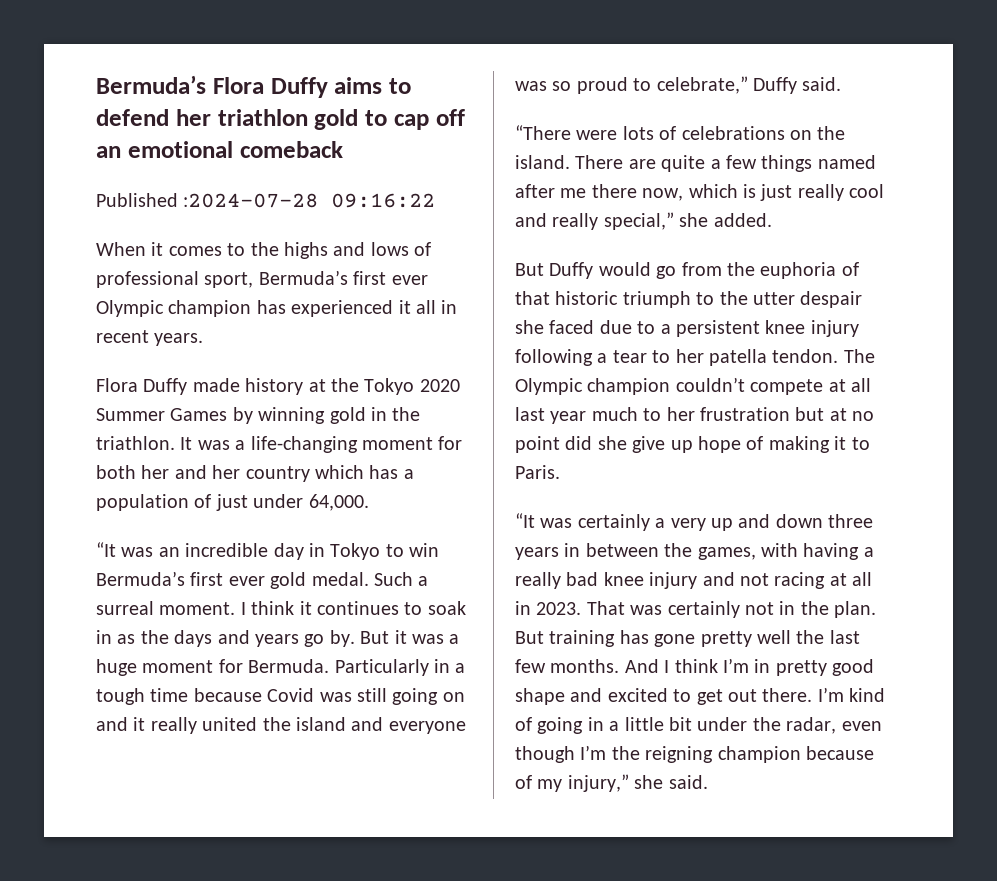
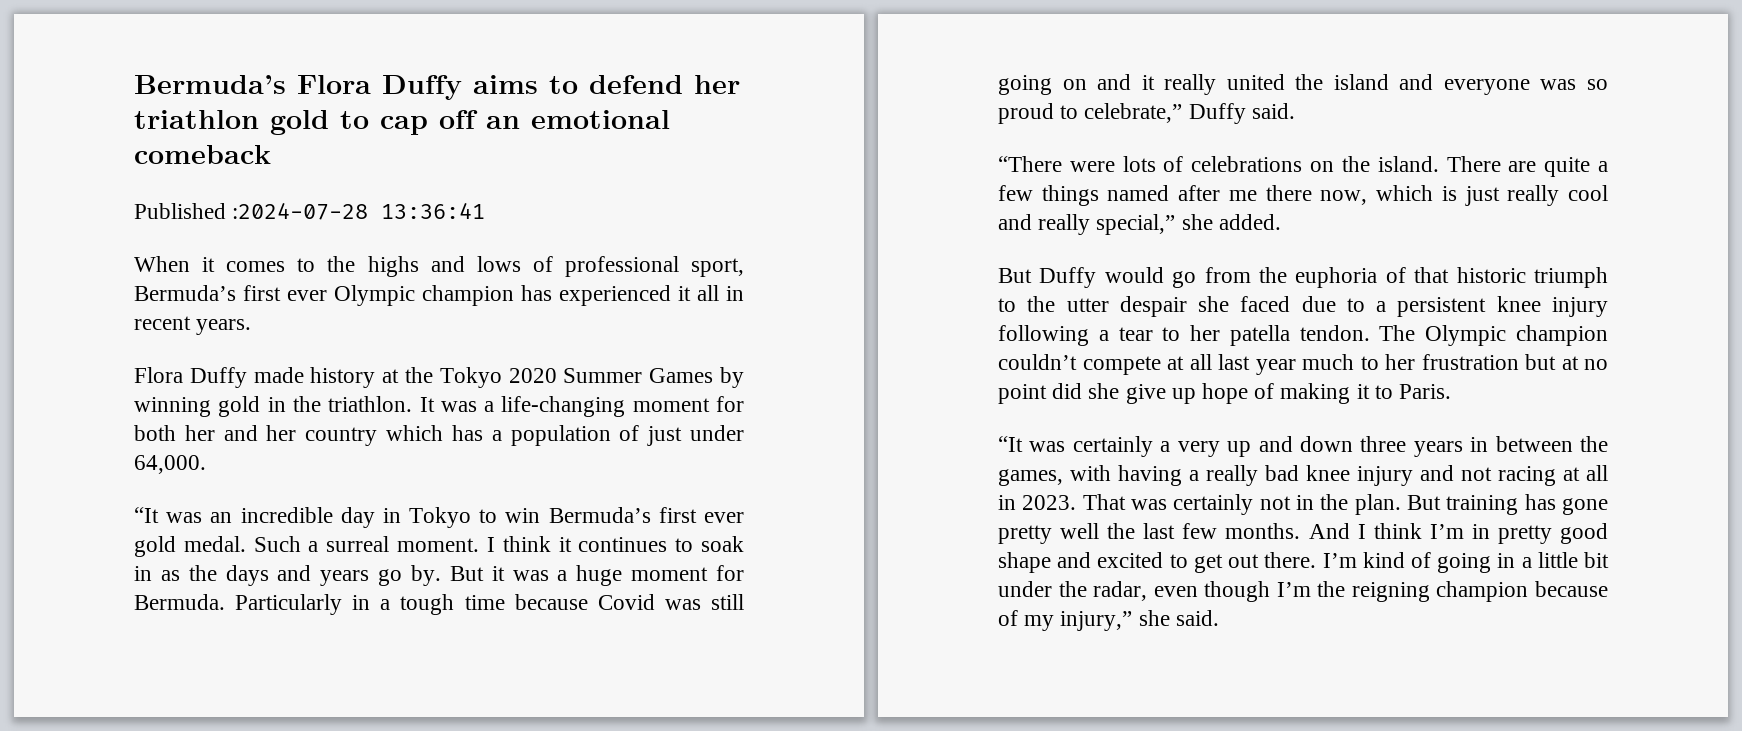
- Published :2024-07-28 09:16:22
+ Published :2024-07-28 13:36:41

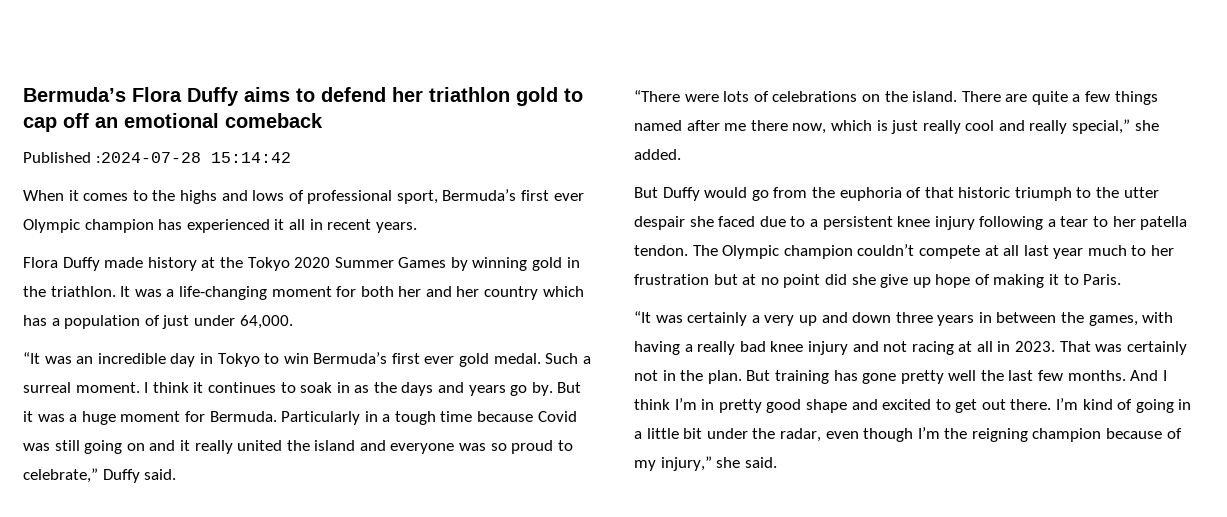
- Published :2024-07-28 13:36:41
+ Published :2024-07-28 15:14:42

